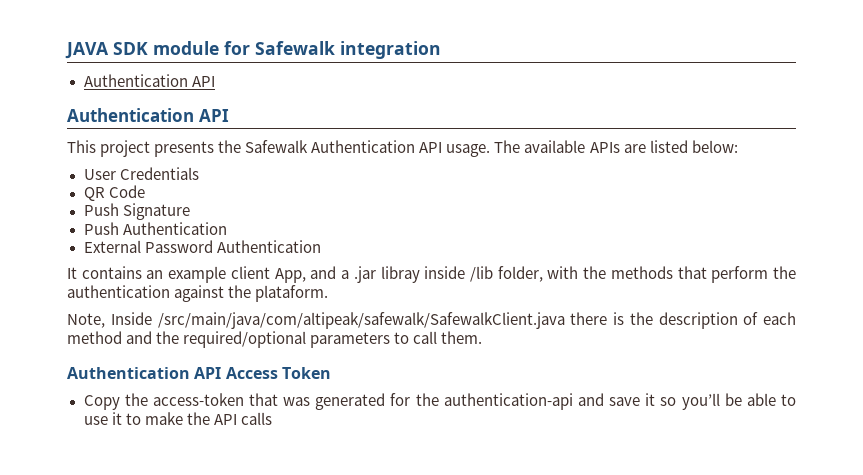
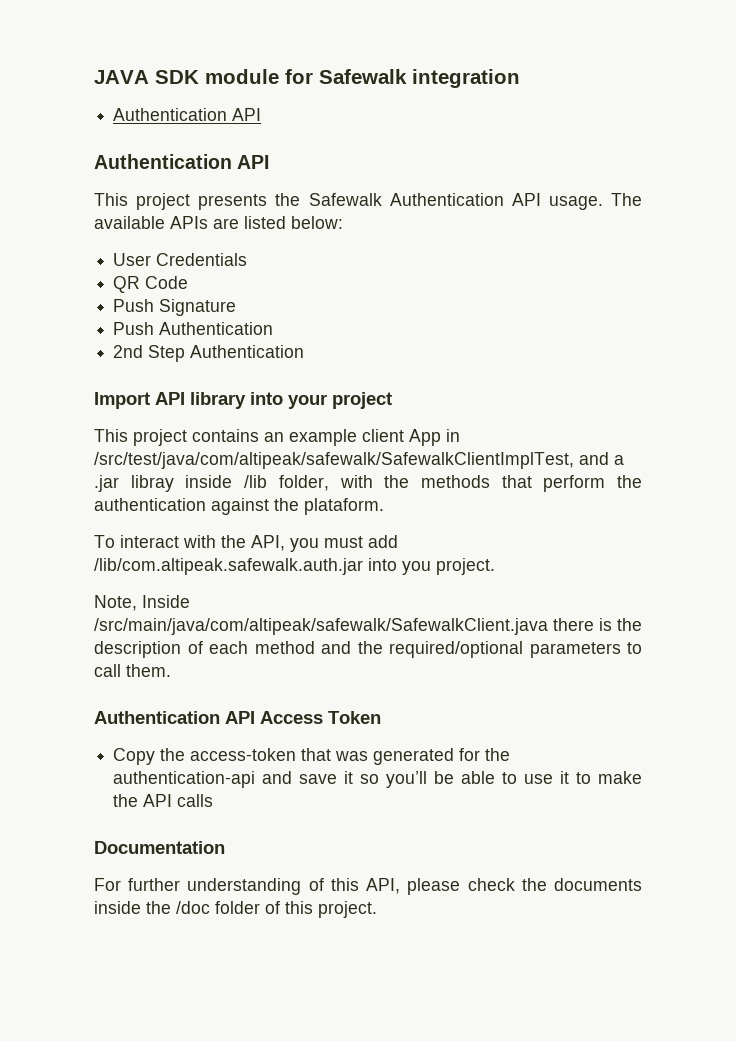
- External Password Authentication
- It contains an example client App, and a .jar libray inside /lib folder, with the methods that perform the authentication against the plataform.
+ 2nd Step Authentication
+ Import API library into your project
+ This project contains an example client App in /src/test/java/com/altipeak/safewalk/SafewalkClientImplTest, and a .jar libray inside /lib folder, with the methods that perform the authentication against the plataform.
+ To interact with the API, you must add /lib/com.altipeak.safewalk.auth.jar into you project.
+ Documentation
+ For further understanding of this API, please check the documents inside the /doc folder of this project.

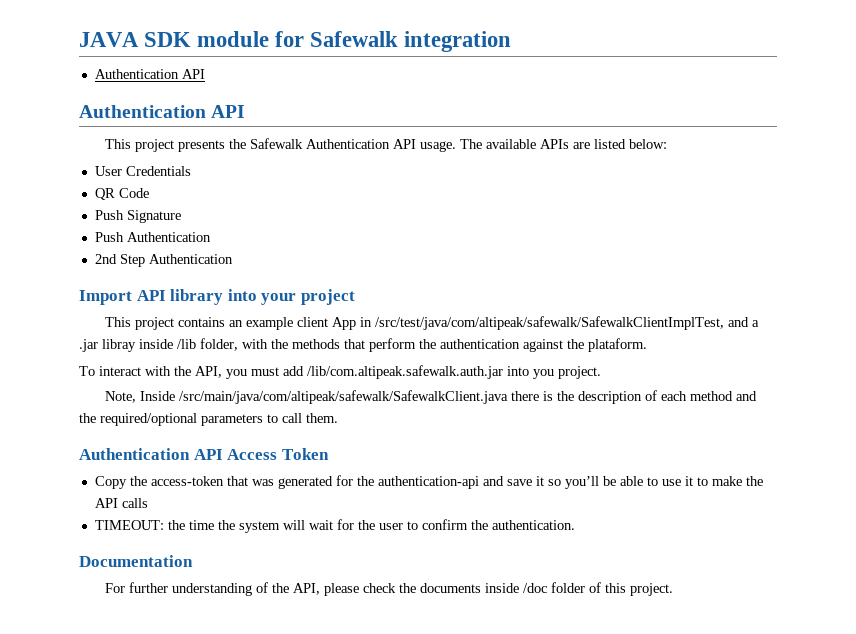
+ TIMEOUT: the time the system will wait for the user to confirm the authentication.
- For further understanding of this API, please check the documents inside the /doc folder of this project.
+ For further understanding of the API, please check the documents inside /doc folder of this project.

